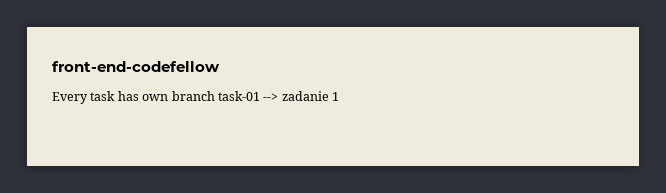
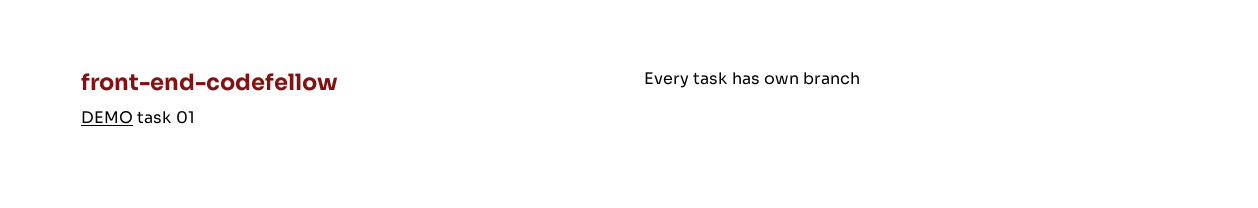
+ DEMO task 01
- Every task has own branch task-01 --> zadanie 1
+ Every task has own branch

